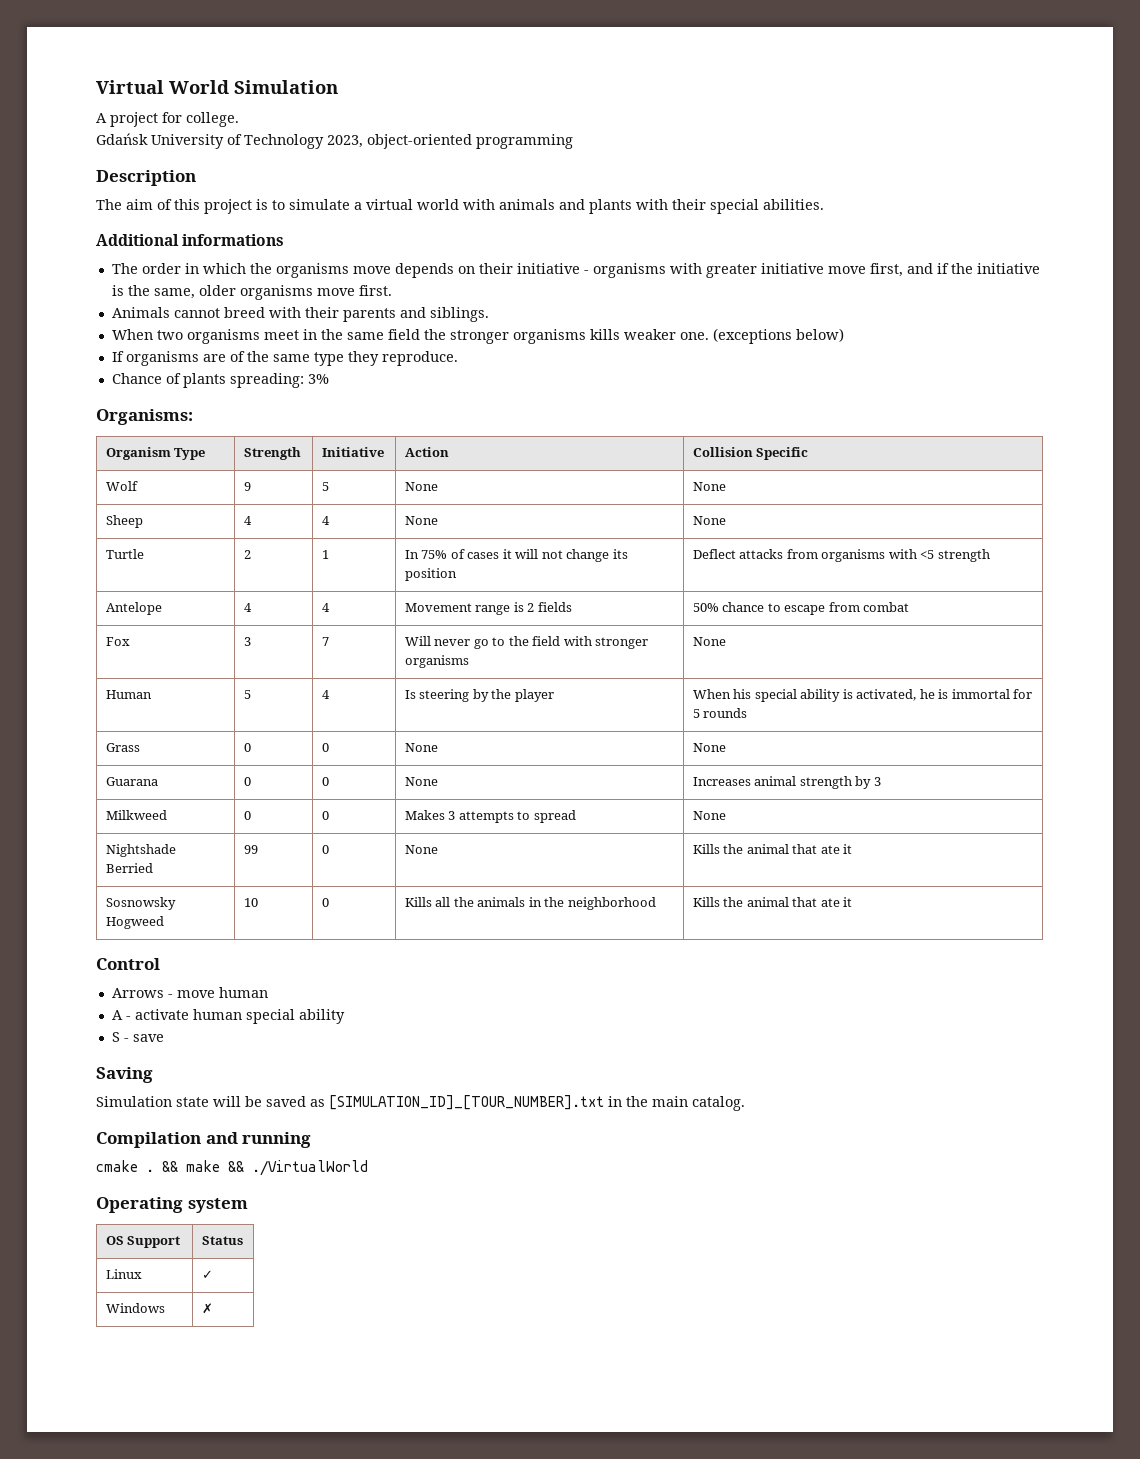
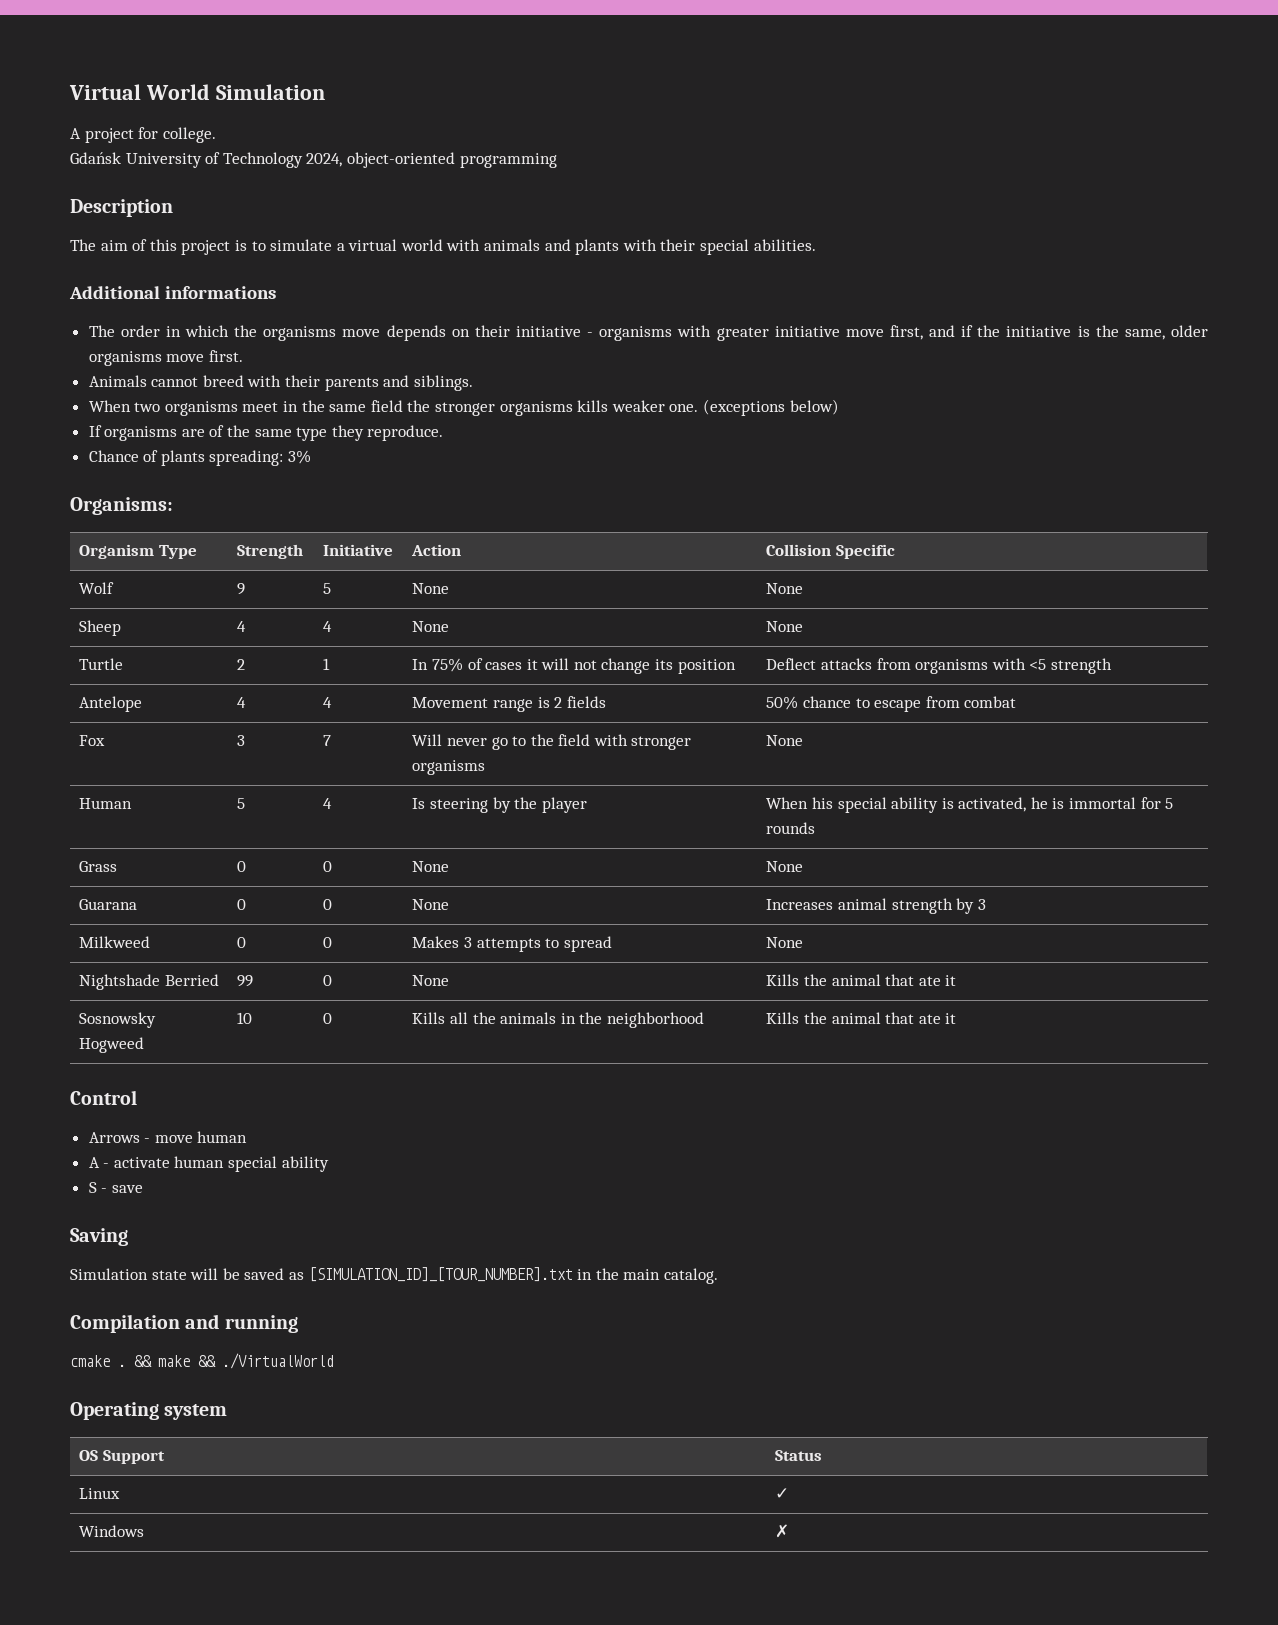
- Gdańsk University of Technology 2023, object-oriented programming
+ Gdańsk University of Technology 2024, object-oriented programming

